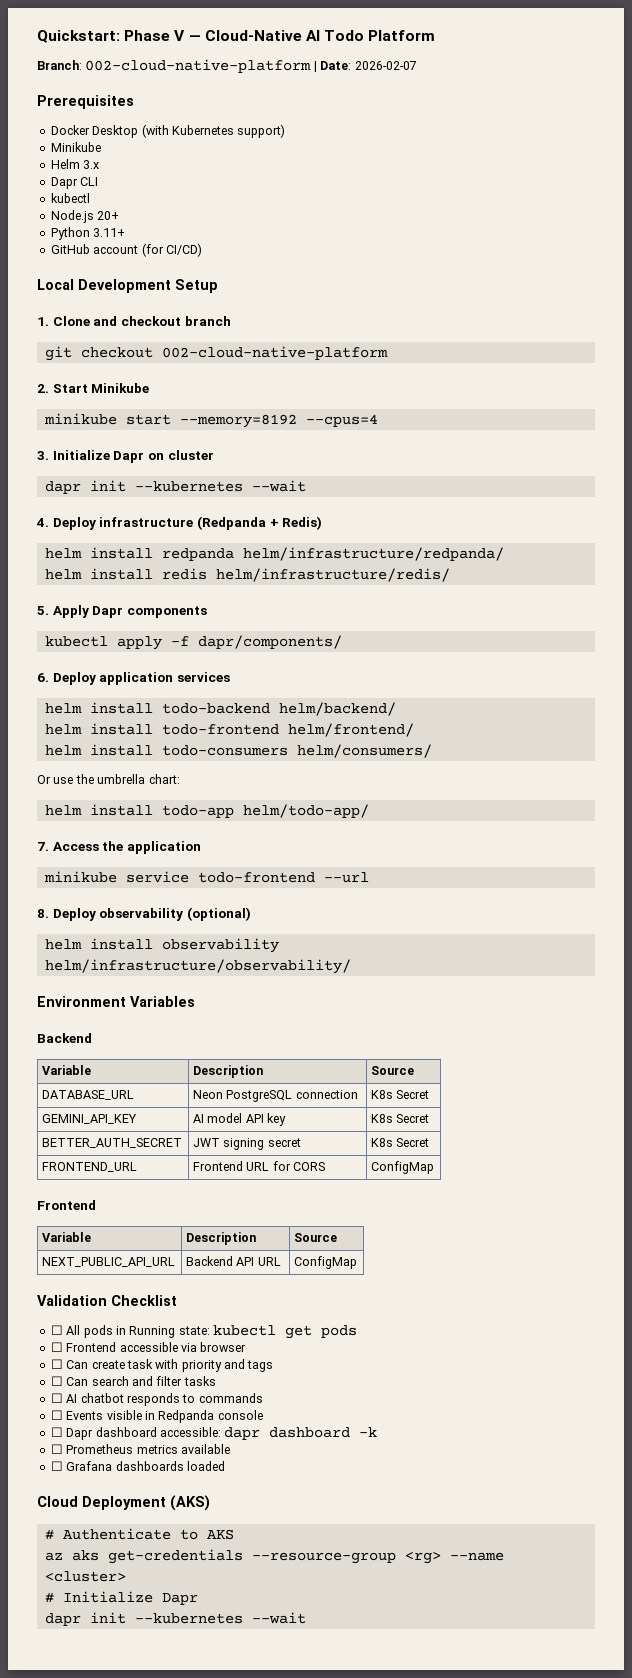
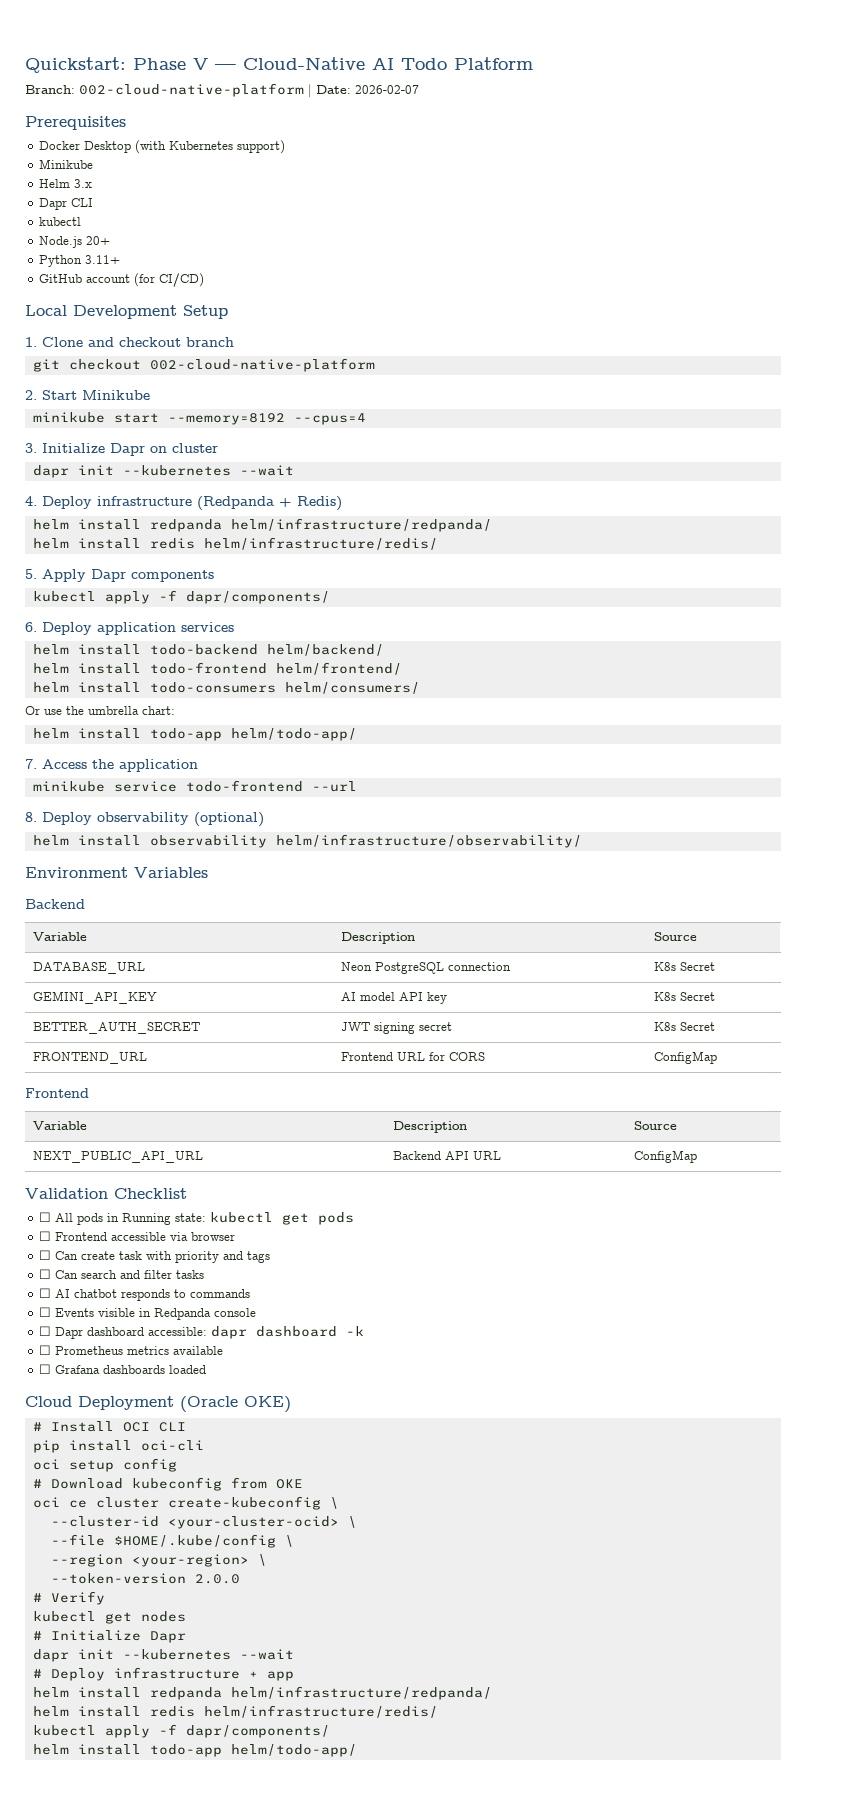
- Cloud Deployment (AKS)
- # Authenticate to AKS
- az aks get-credentials --resource-group <rg> --name <cluster>
+ Cloud Deployment (Oracle OKE)
+ # Install OCI CLI
+ pip install oci-cli
+ oci setup config
+ # Download kubeconfig from OKE
+ oci ce cluster create-kubeconfig \
+ --cluster-id <your-cluster-ocid> \
+ --file $HOME/.kube/config \
+ --region <your-region> \
+ --token-version 2.0.0
+ # Verify
+ kubectl get nodes
+ # Deploy infrastructure + app
+ helm install redpanda helm/infrastructure/redpanda/
+ helm install redis helm/infrastructure/redis/
+ kubectl apply -f dapr/components/
+ helm install todo-app helm/todo-app/

